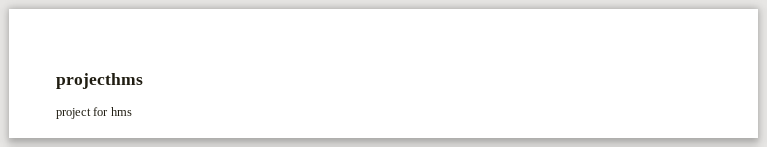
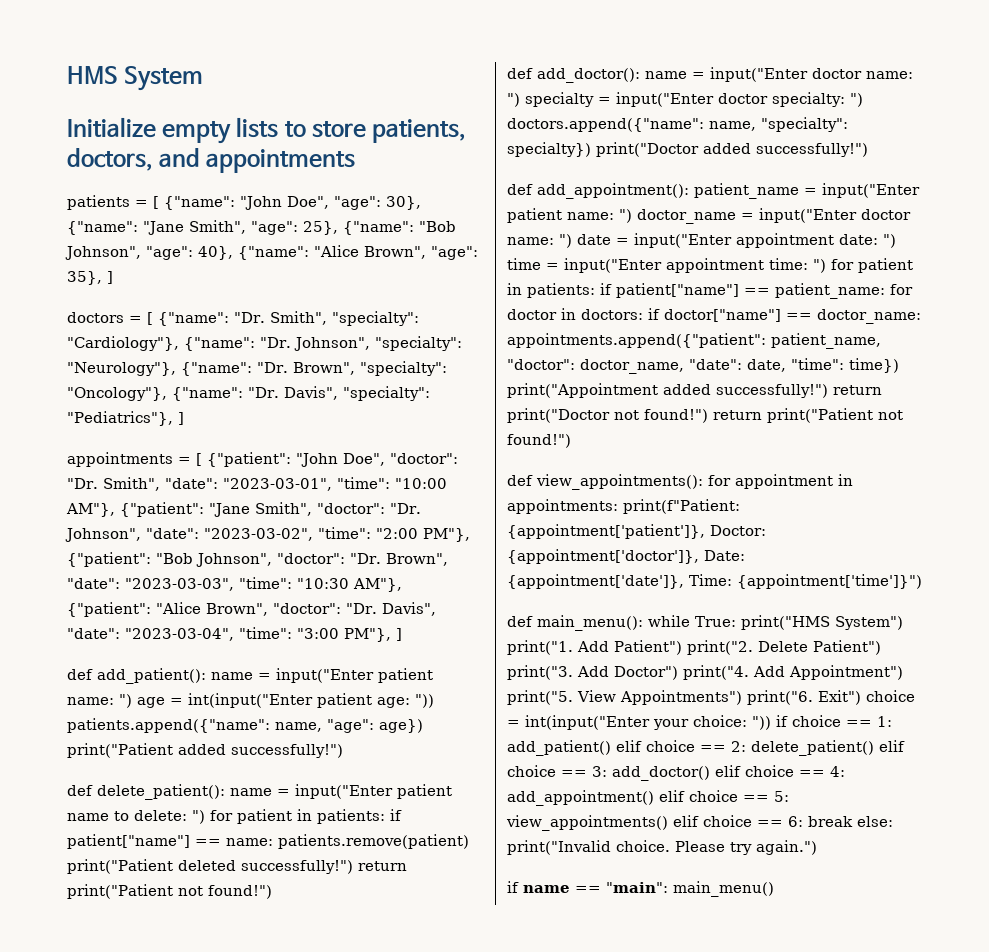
- projecthms
- project for hms
+ HMS System
+ Initialize empty lists to store patients, doctors, and appointments
+ patients = [ {"name": "John Doe", "age": 30}, {"name": "Jane Smith", "age": 25}, {"name": "Bob Johnson", "age": 40}, {"name": "Alice Brown", "age": 35}, ]
+ doctors = [ {"name": "Dr. Smith", "specialty": "Cardiology"}, {"name": "Dr. Johnson", "specialty": "Neurology"}, {"name": "Dr. Brown", "specialty": "Oncology"}, {"name": "Dr. Davis", "specialty": "Pediatrics"}, ]
+ appointments = [ {"patient": "John Doe", "doctor": "Dr. Smith", "date": "2023-03-01", "time": "10:00 AM"}, {"patient": "Jane Smith", "doctor": "Dr. Johnson", "date": "2023-03-02", "time": "2:00 PM"}, {"patient": "Bob Johnson", "doctor": "Dr. Brown", "date": "2023-03-03", "time": "10:30 AM"}, {"patient": "Alice Brown", "doctor": "Dr. Davis", "date": "2023-03-04", "time": "3:00 PM"}, ]
+ def add_patient(): name = input("Enter patient name: ") age = int(input("Enter patient age: ")) patients.append({"name": name, "age": age}) print("Patient added successfully!")
+ def delete_patient(): name = input("Enter patient name to delete: ") for patient in patients: if patient["name"] == name: patients.remove(patient) print("Patient deleted successfully!") return print("Patient not found!")
+ def add_doctor(): name = input("Enter doctor name: ") specialty = input("Enter doctor specialty: ") doctors.append({"name": name, "specialty": specialty}) print("Doctor added successfully!")
+ def add_appointment(): patient_name = input("Enter patient name: ") doctor_name = input("Enter doctor name: ") date = input("Enter appointment date: ") time = input("Enter appointment time: ") for patient in patients: if patient["name"] == patient_name: for doctor in doctors: if doctor["name"] == doctor_name: appointments.append({"patient": patient_name, "doctor": doctor_name, "date": date, "time": time}) print("Appointment added successfully!") return print("Doctor not found!") return print("Patient not found!")
+ def view_appointments(): for appointment in appointments: print(f"Patient: {appointment['patient']}, Doctor: {appointment['doctor']}, Date: {appointment['date']}, Time: {appointment['time']}")
+ def main_menu(): while True: print("HMS System") print("1. Add Patient") print("2. Delete Patient") print("3. Add Doctor") print("4. Add Appointment") print("5. View Appointments") print("6. Exit") choice = int(input("Enter your choice: ")) if choice == 1: add_patient() elif choice == 2: delete_patient() elif choice == 3: add_doctor() elif choice == 4: add_appointment() elif choice == 5: view_appointments() elif choice == 6: break else: print("Invalid choice. Please try again.")
+ if name == "main": main_menu()

